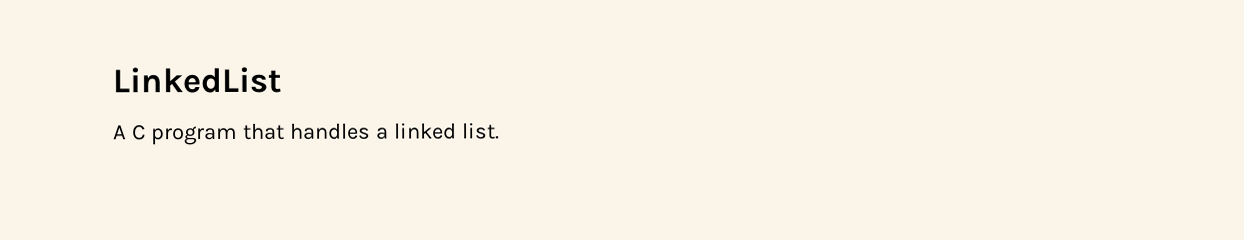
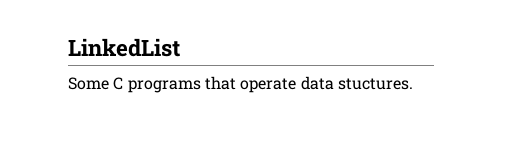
- A C program that handles a linked list.
+ Some C programs that operate data stuctures.

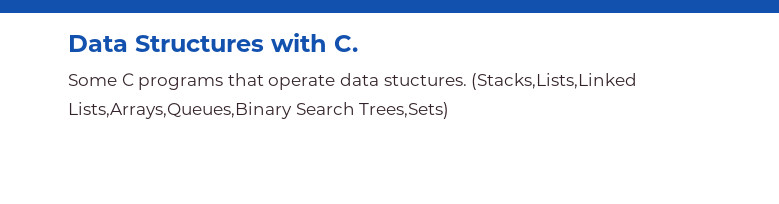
- LinkedList
+ Data Structures with C.
+ (Stacks,Lists,Linked Lists,Arrays,Queues,Binary Search Trees,Sets)

